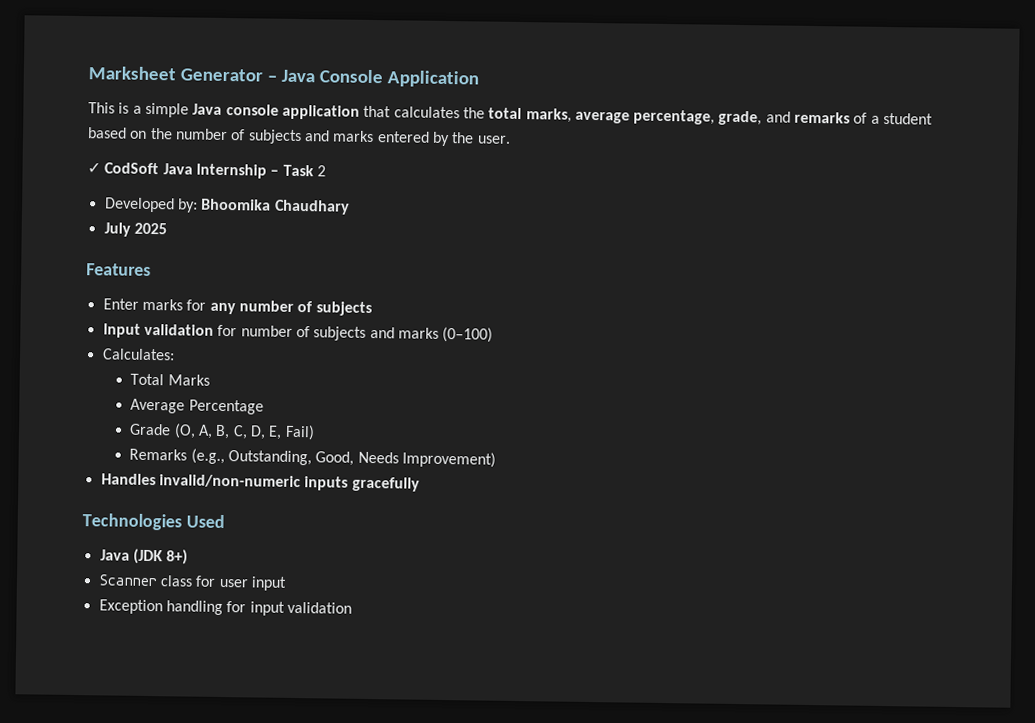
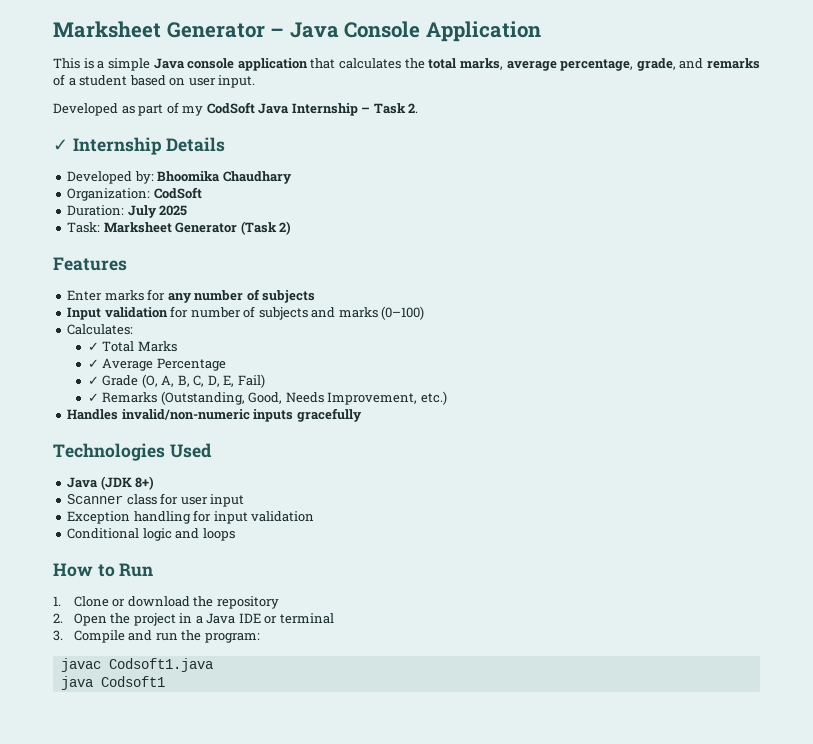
- This is a simple Java console application that calculates the total marks, average percentage, grade, and remarks of a student based on the number of subjects and marks entered by the user.
- ✓ CodSoft Java Internship – Task 2
+ This is a simple Java console application that calculates the total marks, average percentage, grade, and remarks of a student based on user input.
+ Developed as part of my CodSoft Java Internship – Task 2.
+ ✓ Internship Details
- July 2025
+ Organization: CodSoft
+ Duration: July 2025
+ Task: Marksheet Generator (Task 2)
- Total Marks
+ ✓ Total Marks
- Average Percentage
+ ✓ Average Percentage
- Grade (O, A, B, C, D, E, Fail)
+ ✓ Grade (O, A, B, C, D, E, Fail)
- Remarks (e.g., Outstanding, Good, Needs Improvement)
+ ✓ Remarks (Outstanding, Good, Needs Improvement, etc.)
+ Conditional logic and loops
+ How to Run
+ 1. Clone or download the repository
+ 2. Open the project in a Java IDE or terminal
+ 3. Compile and run the program:
+ javac Codsoft1.java
+ java Codsoft1

